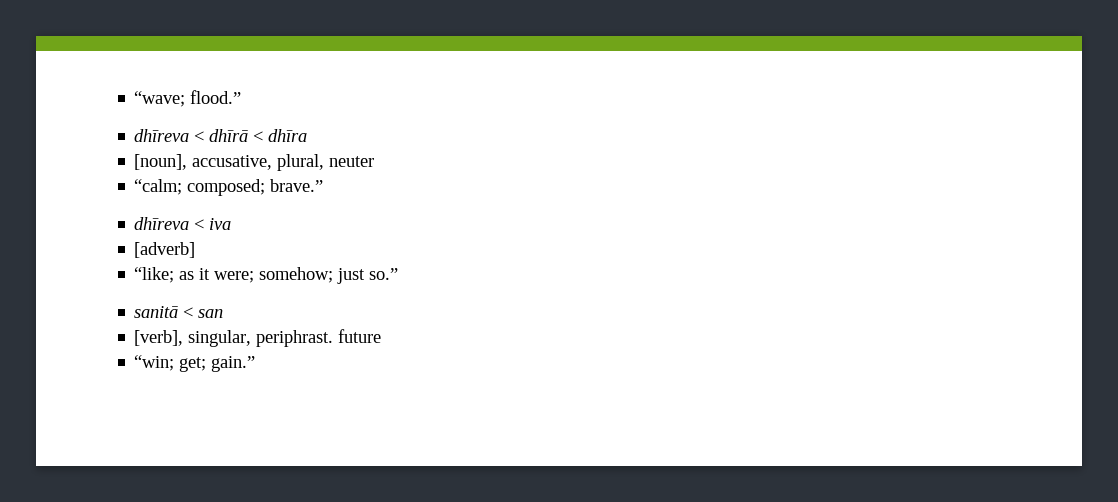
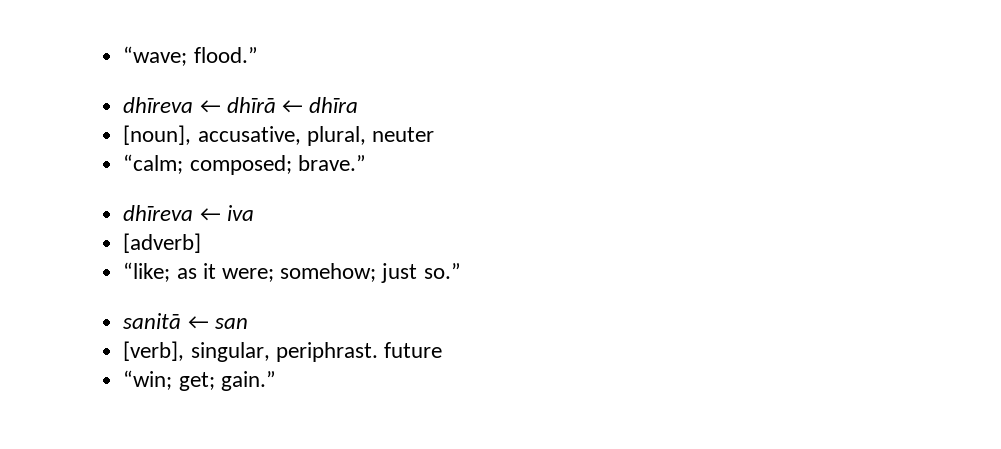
- dhīreva < dhīrā < dhīra
+ dhīreva ← dhīrā ← dhīra
- dhīreva < iva
+ dhīreva ← iva
- sanitā < san
+ sanitā ← san

